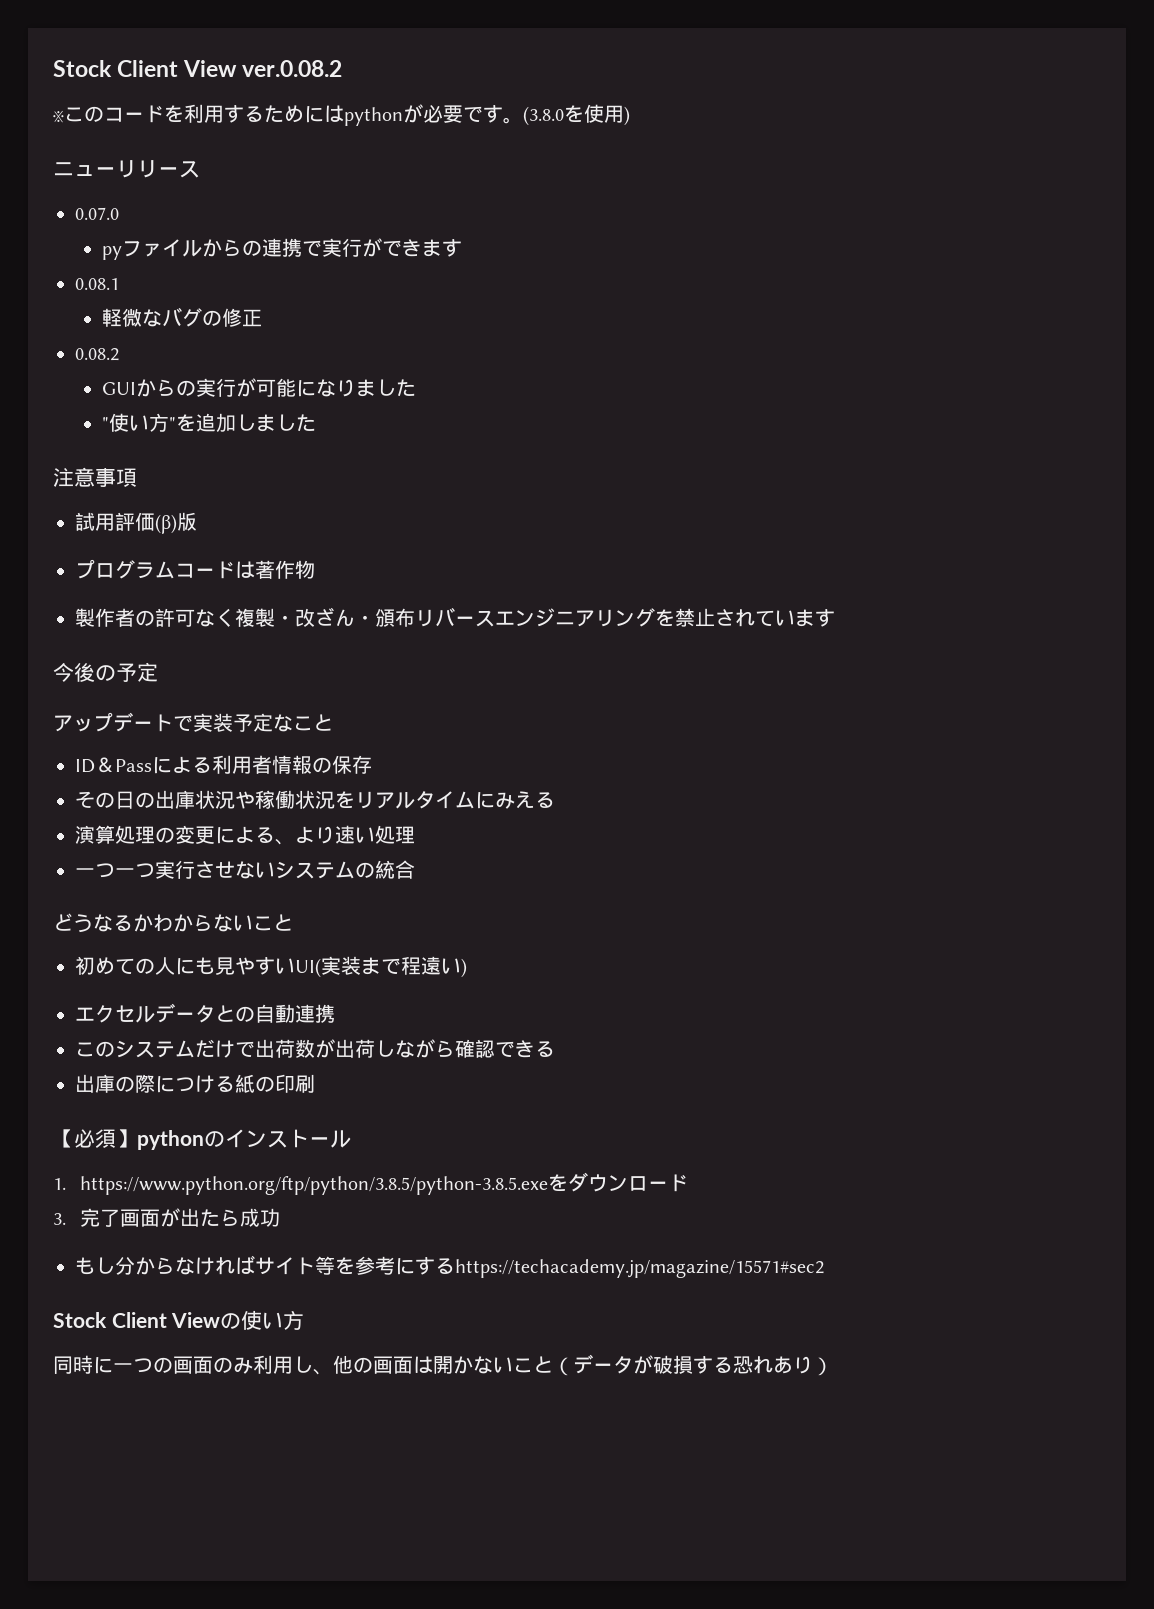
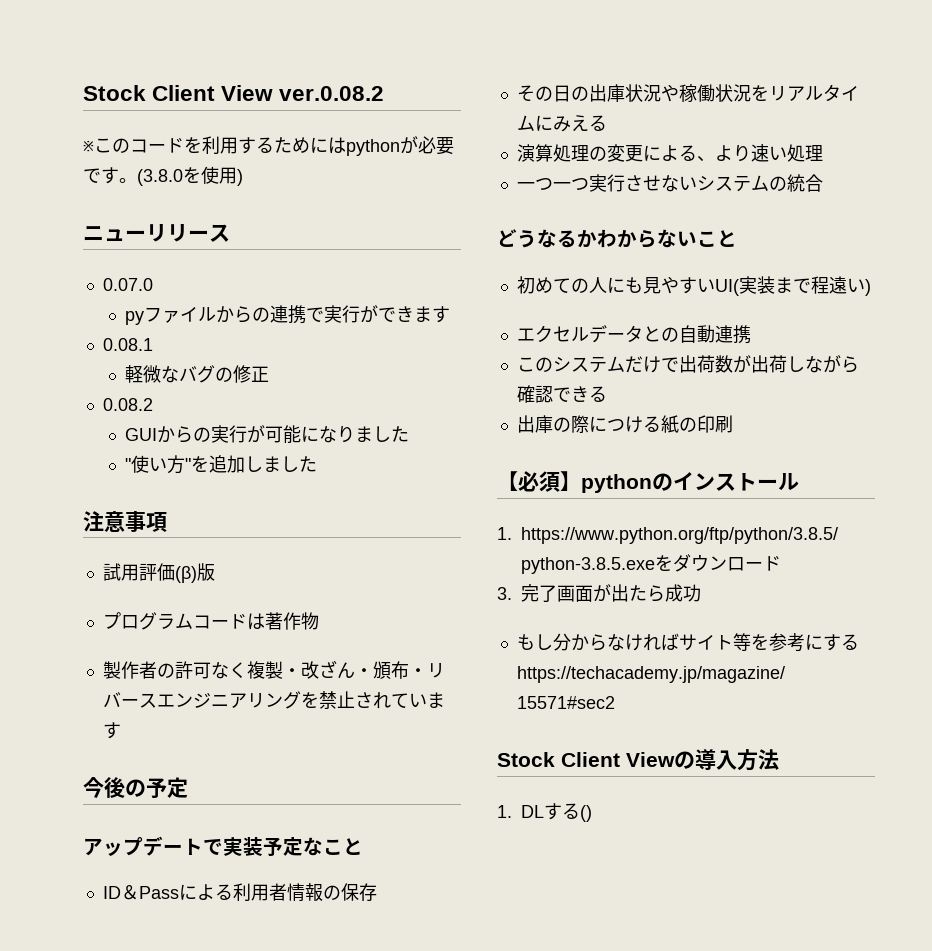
- 製作者の許可なく複製・改ざん・頒布リバースエンジニアリングを禁止されています
+ 製作者の許可なく複製・改ざん・頒布・リバースエンジニアリングを禁止されています
- Stock Client Viewの使い方
- 同時に一つの画面のみ利用し、他の画面は開かないこと（データが破損する恐れあり）
+ Stock Client Viewの導入方法
+ 1. DLする()

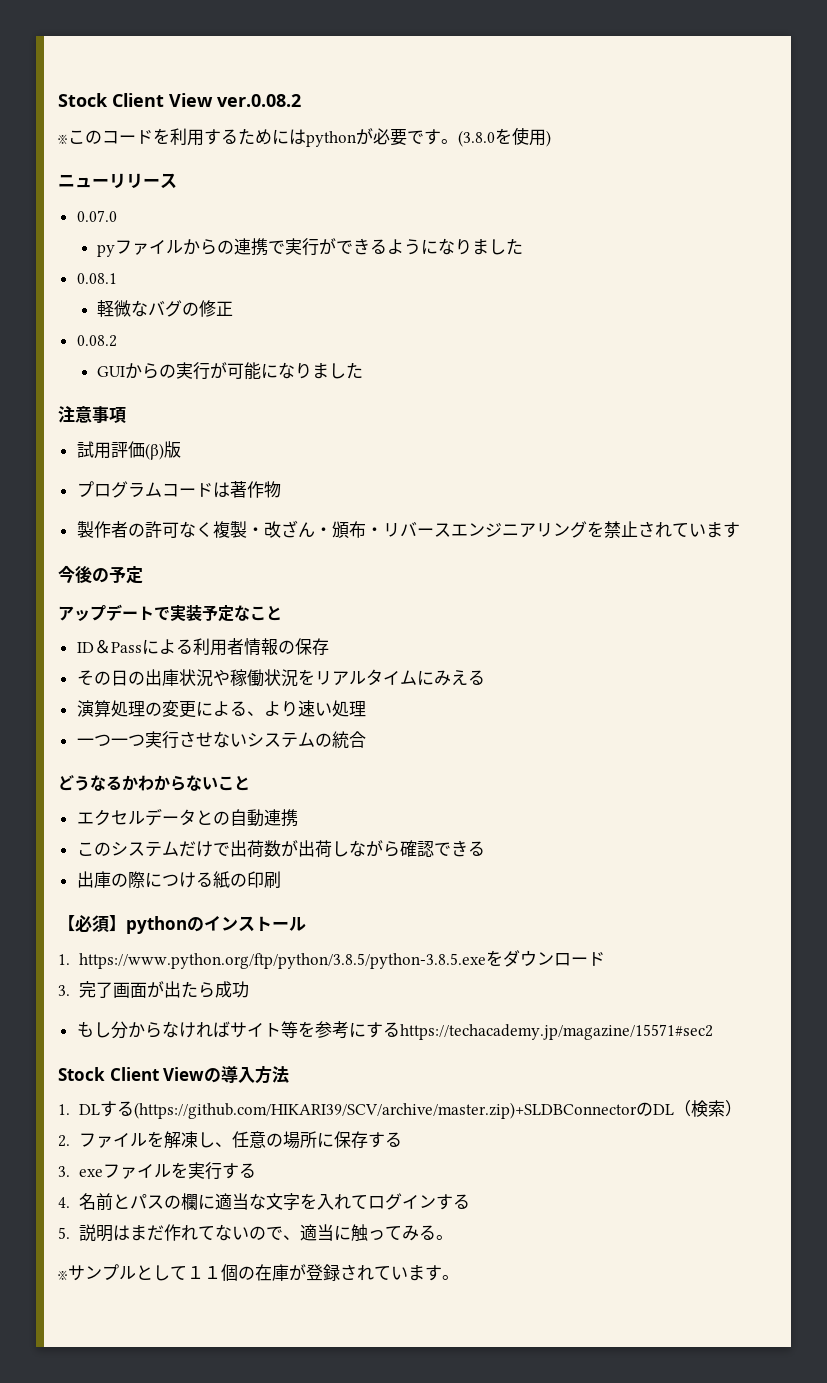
- pyファイルからの連携で実行ができます
+ pyファイルからの連携で実行ができるようになりました
- "使い方"を追加しました
- 初めての人にも見やすいUI(実装まで程遠い)
- 1. DLする()
+ 1. DLする(https://github.com/HIKARI39/SCV/archive/master.zip)+SLDBConnectorのDL（検索）
+ 2.ファイルを解凍し、任意の場所に保存する
+ 3. exeファイルを実行する
+ 4.名前とパスの欄に適当な文字を入れてログインする
+ 5.説明はまだ作れてないので、適当に触ってみる。
+ ※サンプルとして１１個の在庫が登録されています。

